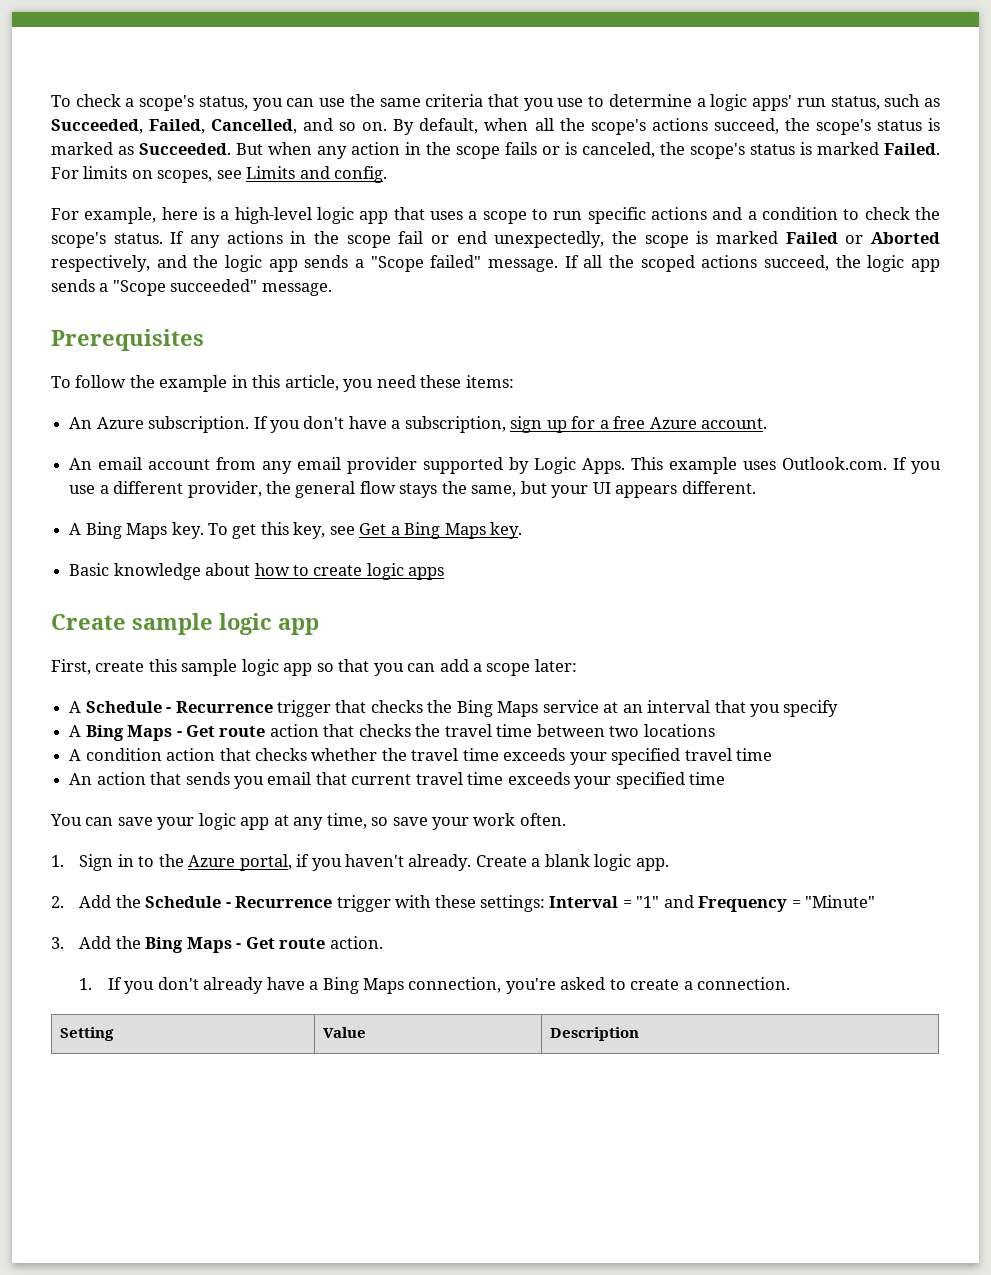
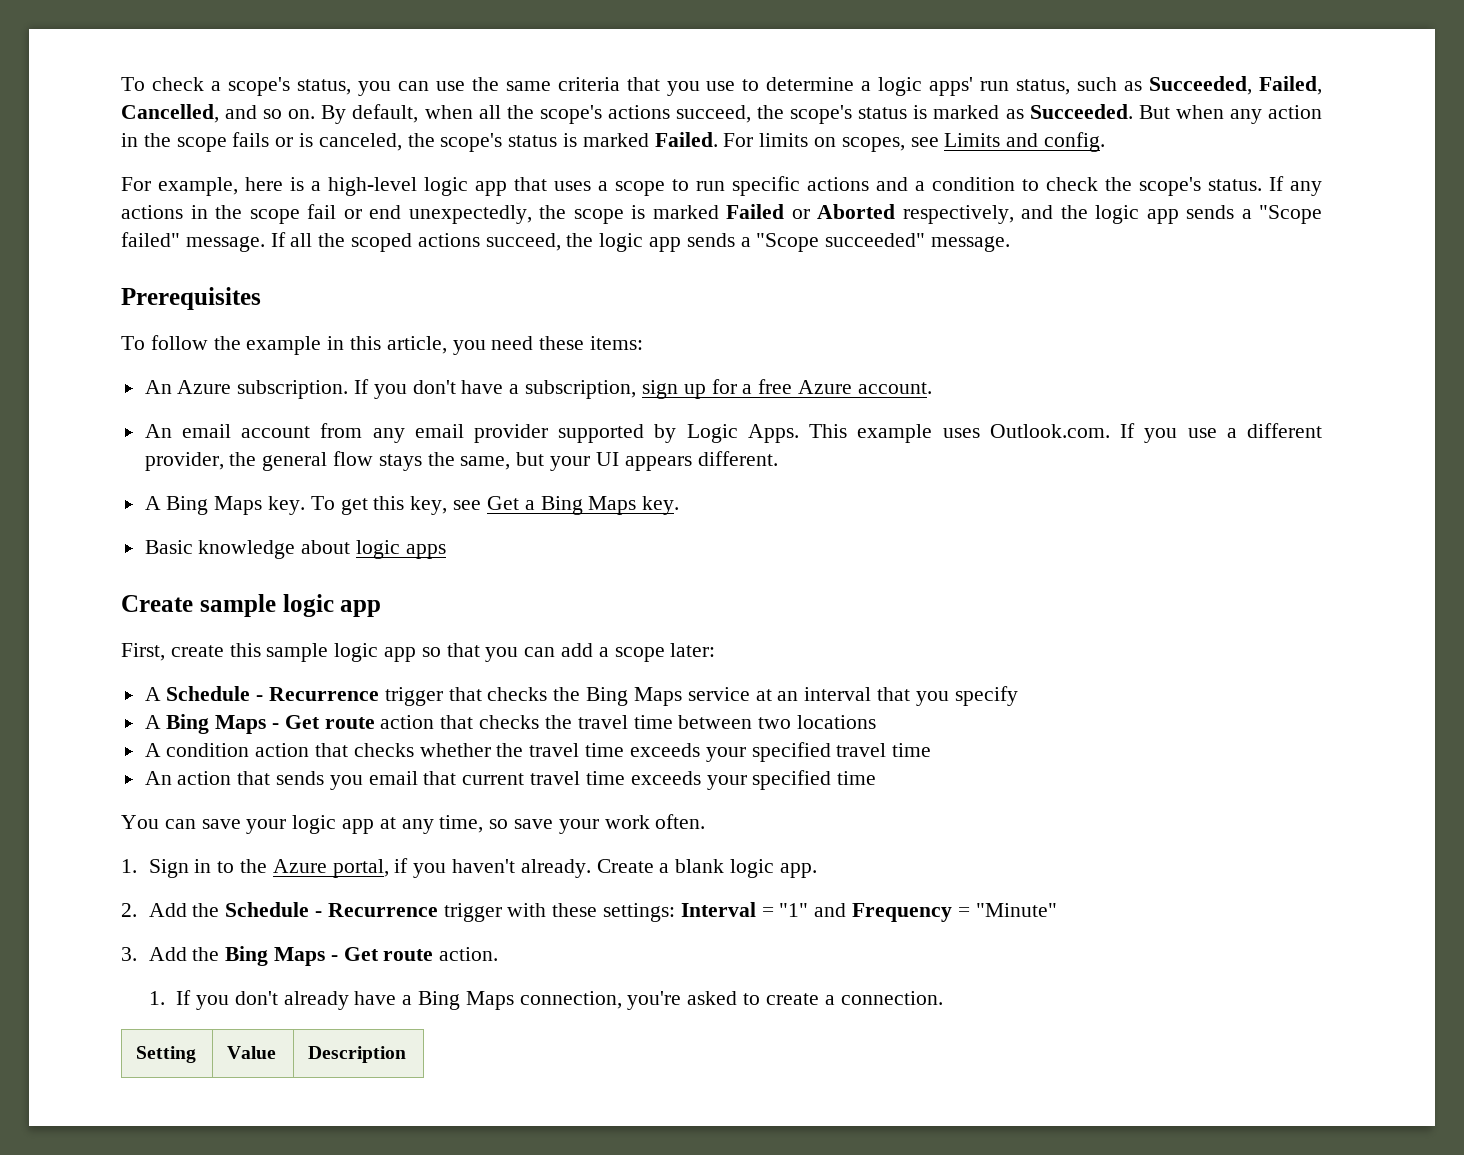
- Basic knowledge about how to create logic apps
+ Basic knowledge about logic apps

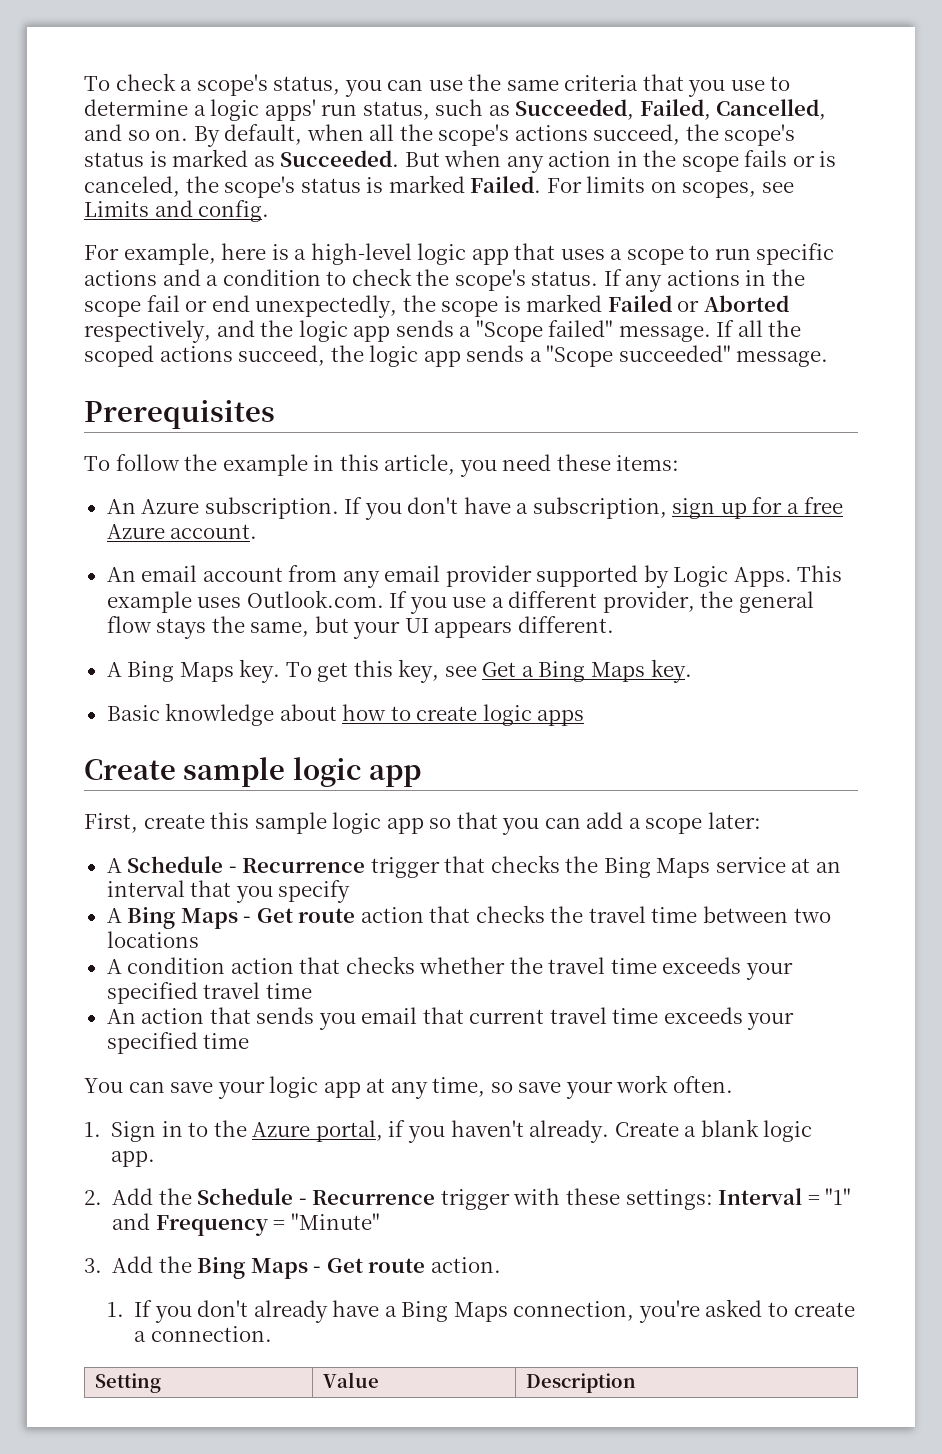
- Basic knowledge about logic apps
+ Basic knowledge about how to create logic apps

